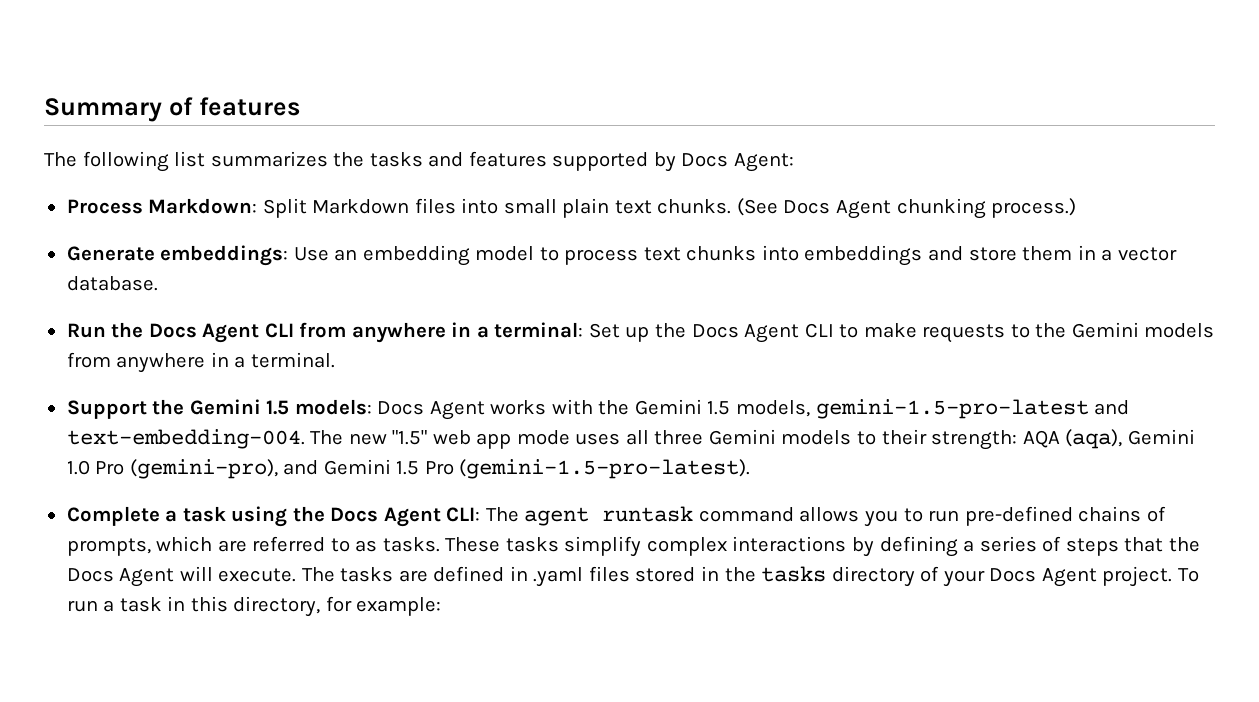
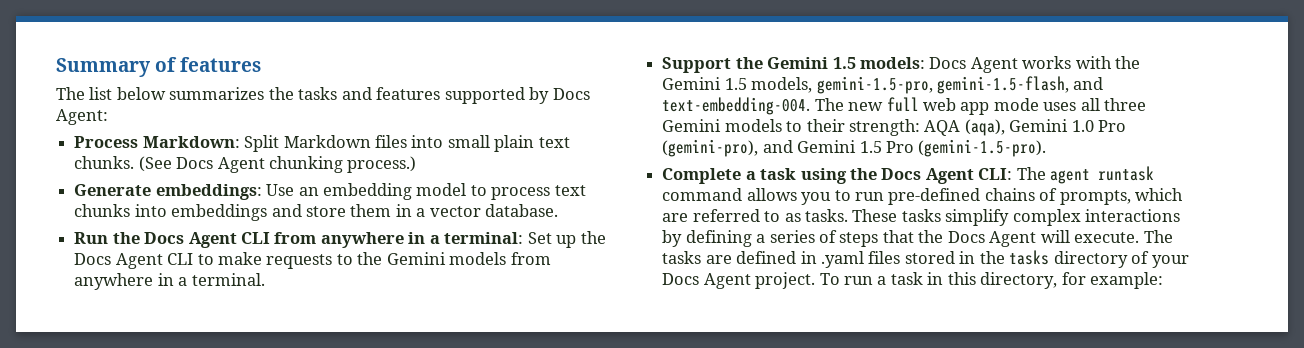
- The following list summarizes the tasks and features supported by Docs Agent:
+ The list below summarizes the tasks and features supported by Docs Agent:
- Support the Gemini 1.5 models: Docs Agent works with the Gemini 1.5 models, gemini-1.5-pro-latest and text-embedding-004.
+ Support the Gemini 1.5 models: Docs Agent works with the Gemini 1.5 models, gemini-1.5-pro, gemini-1.5-flash, and text-embedding-004.
- The new "1.5" web app mode uses all three Gemini models to their strength: AQA (aqa), Gemini 1.0 Pro (gemini-pro), and Gemini 1.5 Pro (gemini-1.5-pro-latest).
+ The new full web app mode uses all three Gemini models to their strength: AQA (aqa), Gemini 1.0 Pro (gemini-pro), and Gemini 1.5 Pro (gemini-1.5-pro).

